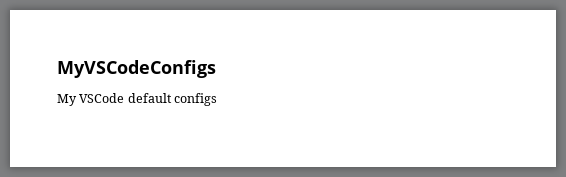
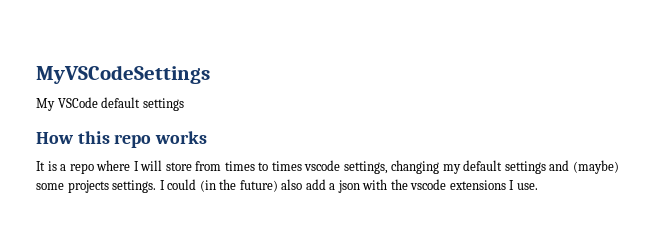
- MyVSCodeConfigs
+ MyVSCodeSettings
- My VSCode default configs
+ My VSCode default settings
+ How this repo works
+ It is a repo where I will store from times to times vscode settings, changing my default settings and (maybe) some projects settings. I could (in the future) also add a json with the vscode extensions I use.

